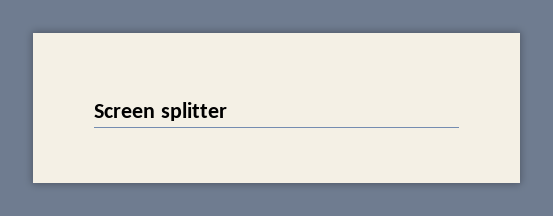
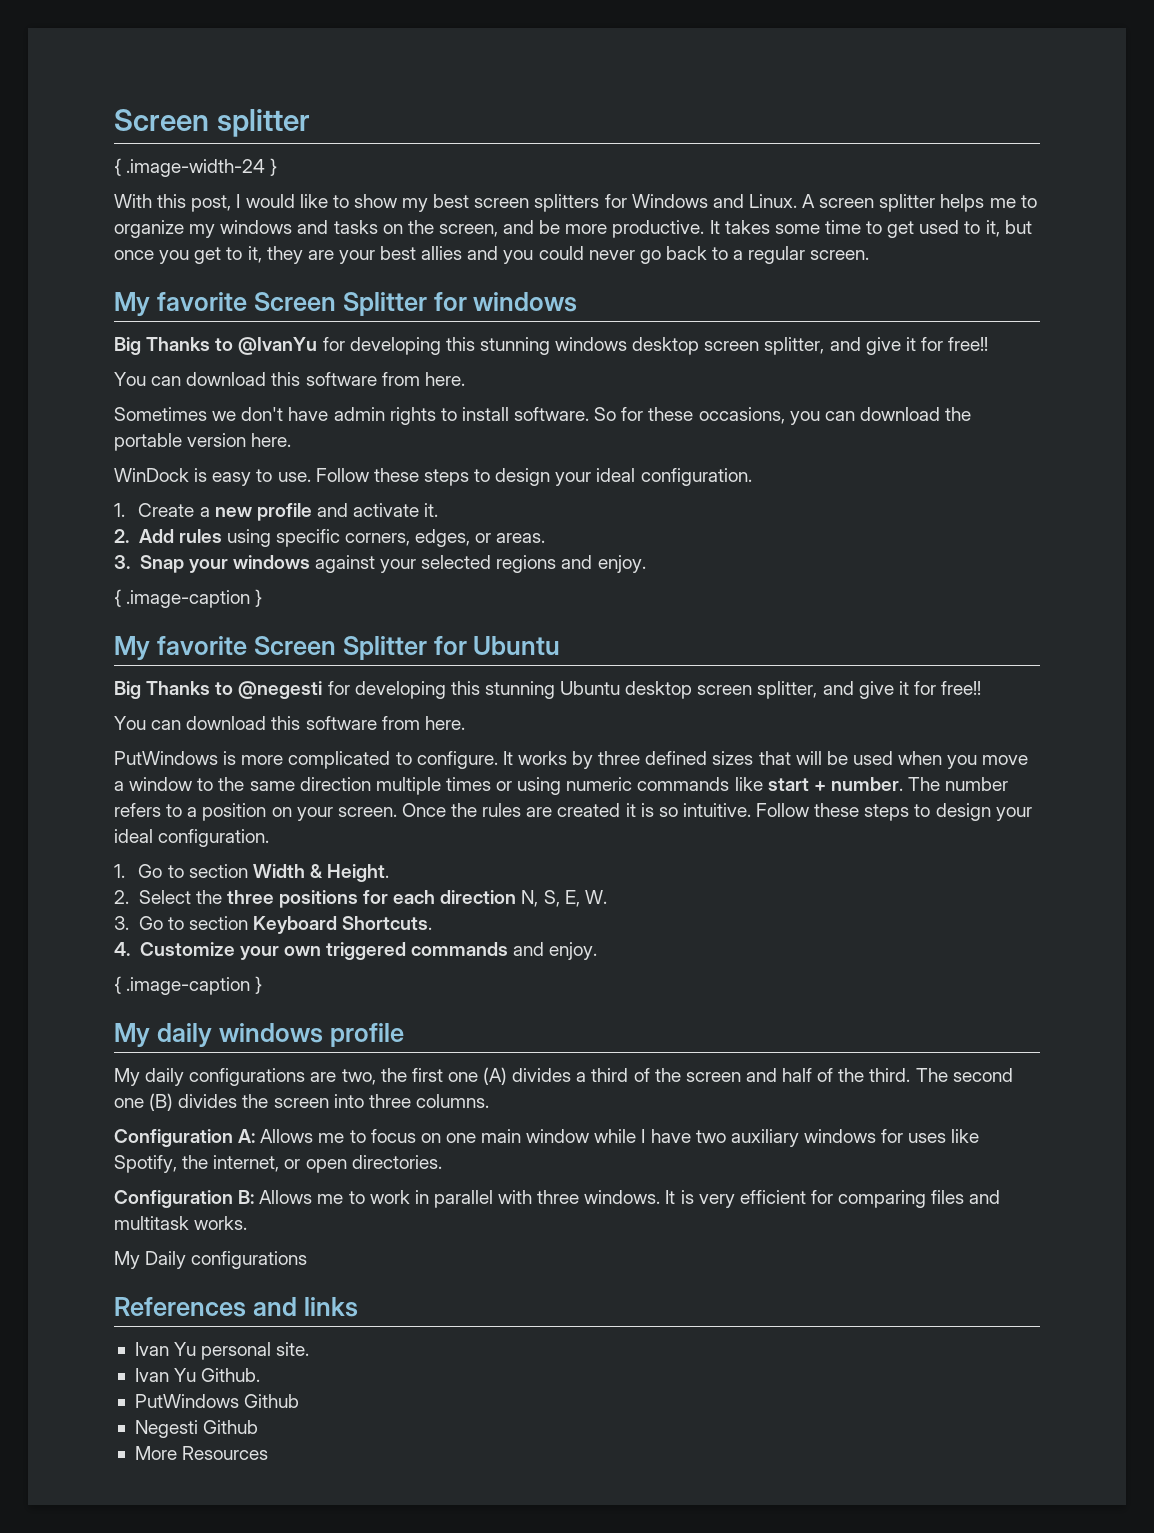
+ { .image-width-24 }
+ With this post, I would like to show my best screen splitters for Windows and Linux. A screen splitter helps me to organize my windows and tasks on the screen, and be more productive. It takes some time to get used to it, but once you get to it, they are your best allies and you could never go back to a regular screen.
+ My favorite Screen Splitter for windows
+ Big Thanks to @IvanYu for developing this stunning windows desktop screen splitter, and give it for free!!
+ You can download this software from here.
+ Sometimes we don't have admin rights to install software. So for these occasions, you can download the portable version here.
+ WinDock is easy to use. Follow these steps to design your ideal configuration.
+ 1. Create a new profile and activate it.
+ 2. Add rules using specific corners, edges, or areas.
+ 3. Snap your windows against your selected regions and enjoy.
+ { .image-caption }
+ My favorite Screen Splitter for Ubuntu
+ Big Thanks to @negesti for developing this stunning Ubuntu desktop screen splitter, and give it for free!!
+ You can download this software from here.
+ PutWindows is more complicated to configure. It works by three defined sizes that will be used when you move a window to the same direction multiple times or using numeric commands like start + number. The number refers to a position on your screen. Once the rules are created it is so intuitive. Follow these steps to design your ideal configuration.
+ 1. Go to section Width & Height.
+ 2. Select the three positions for each direction N, S, E, W.
+ 3. Go to section Keyboard Shortcuts.
+ 4. Customize your own triggered commands and enjoy.
+ { .image-caption }
+ My daily windows profile
+ My daily configurations are two, the first one (A) divides a third of the screen and half of the third. The second one (B) divides the screen into three columns.
+ Configuration A: Allows me to focus on one main window while I have two auxiliary windows for uses like Spotify, the internet, or open directories.
+ Configuration B: Allows me to work in parallel with three windows. It is very efficient for comparing files and multitask works.
+ My Daily configurations
+ References and links
+ Ivan Yu personal site.
+ Ivan Yu Github.
+ PutWindows Github
+ Negesti Github
+ More Resources

